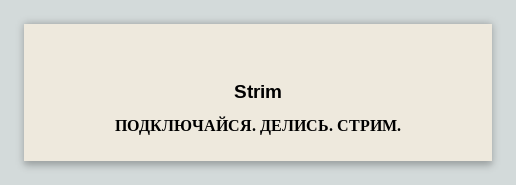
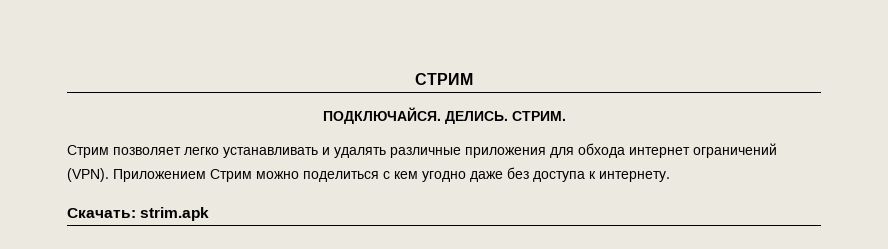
- Strim
+ СТРИМ
+ Стрим позволяет легко устанавливать и удалять различные приложения для обхода интернет ограничений (VPN). Приложением Стрим можно поделиться с кем угодно даже без доступа к интернету.
+ Скачать: strim.apk

